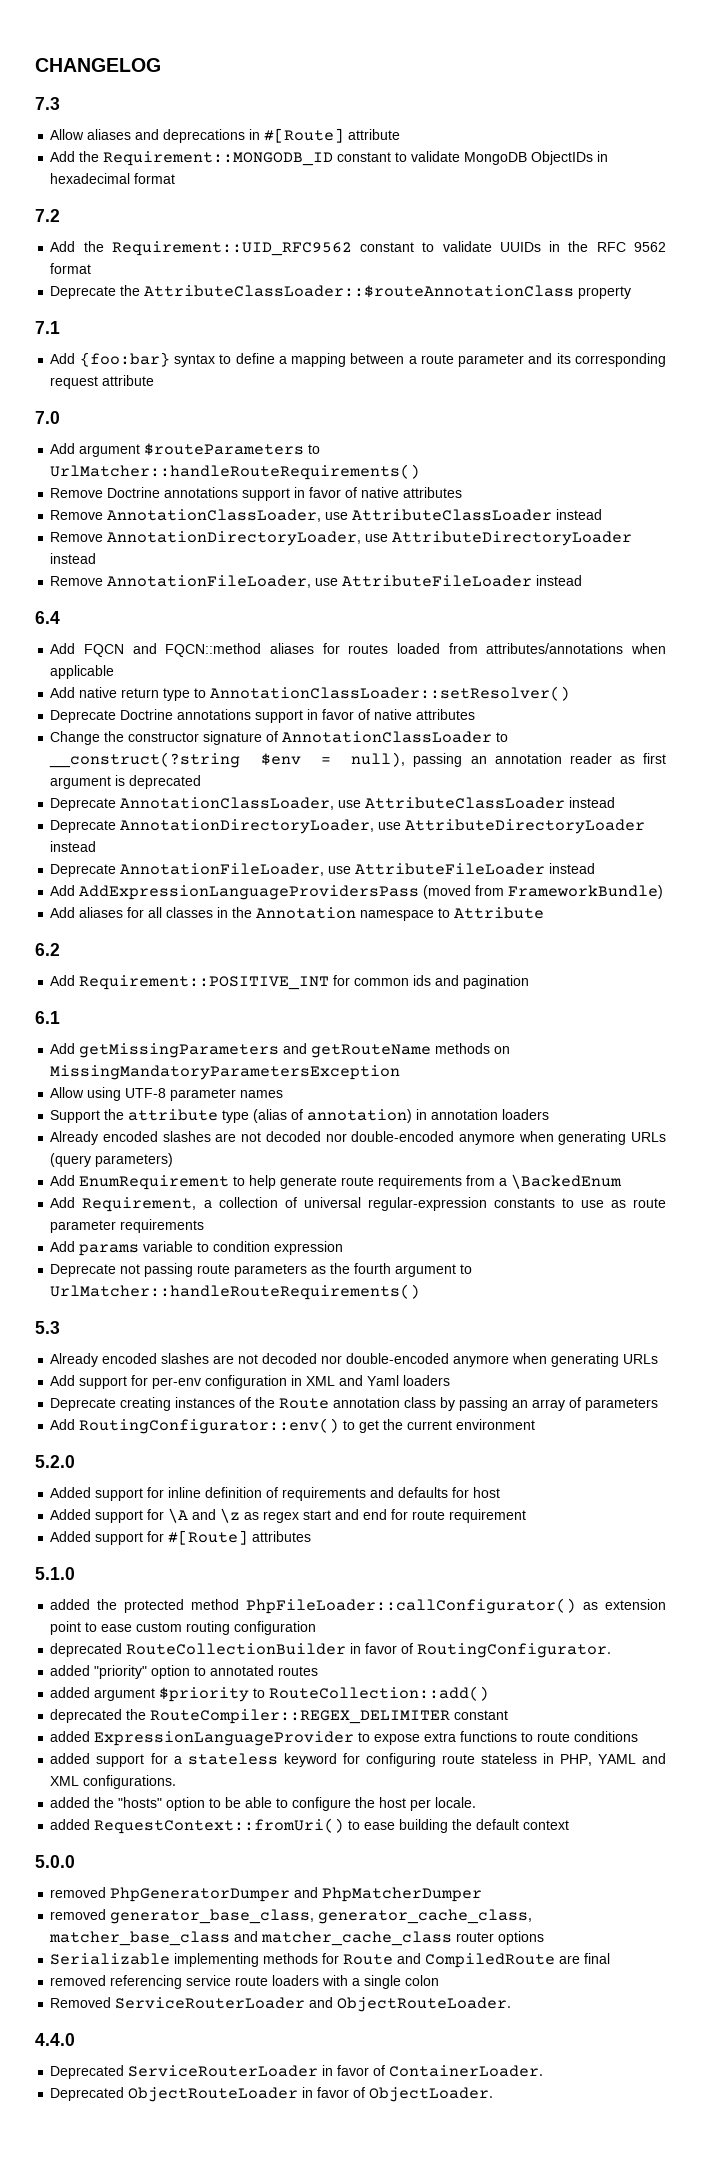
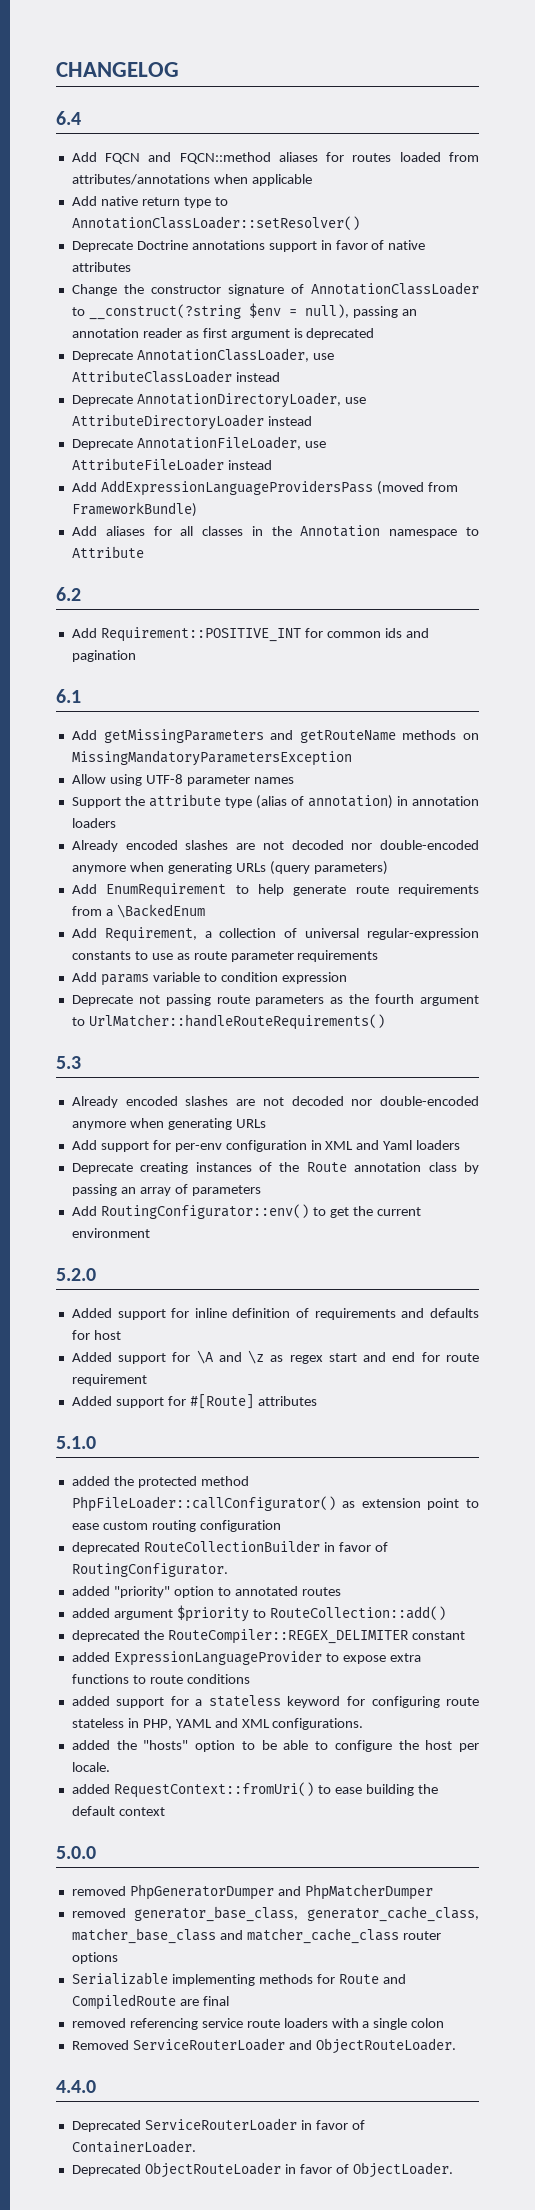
- 7.3
- Allow aliases and deprecations in #[Route] attribute
- Add the Requirement::MONGODB_ID constant to validate MongoDB ObjectIDs in hexadecimal format
- 7.2
- Add the Requirement::UID_RFC9562 constant to validate UUIDs in the RFC 9562 format
- Deprecate the AttributeClassLoader::$routeAnnotationClass property
- 7.1
- Add {foo:bar} syntax to define a mapping between a route parameter and its corresponding request attribute
- 7.0
- Add argument $routeParameters to UrlMatcher::handleRouteRequirements()
- Remove Doctrine annotations support in favor of native attributes
- Remove AnnotationClassLoader, use AttributeClassLoader instead
- Remove AnnotationDirectoryLoader, use AttributeDirectoryLoader instead
- Remove AnnotationFileLoader, use AttributeFileLoader instead

